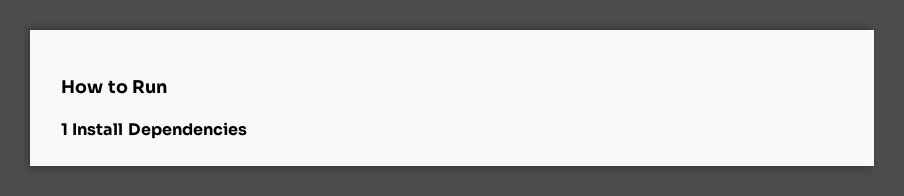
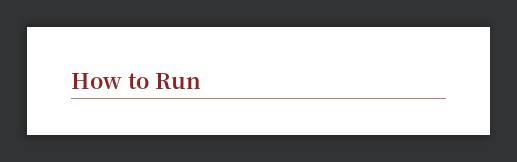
- 1 Install Dependencies

